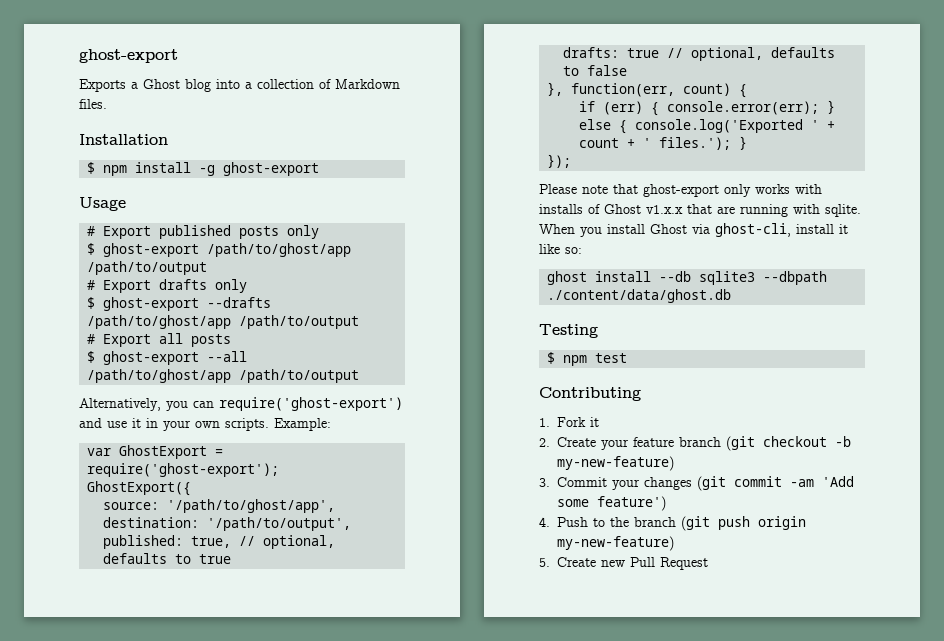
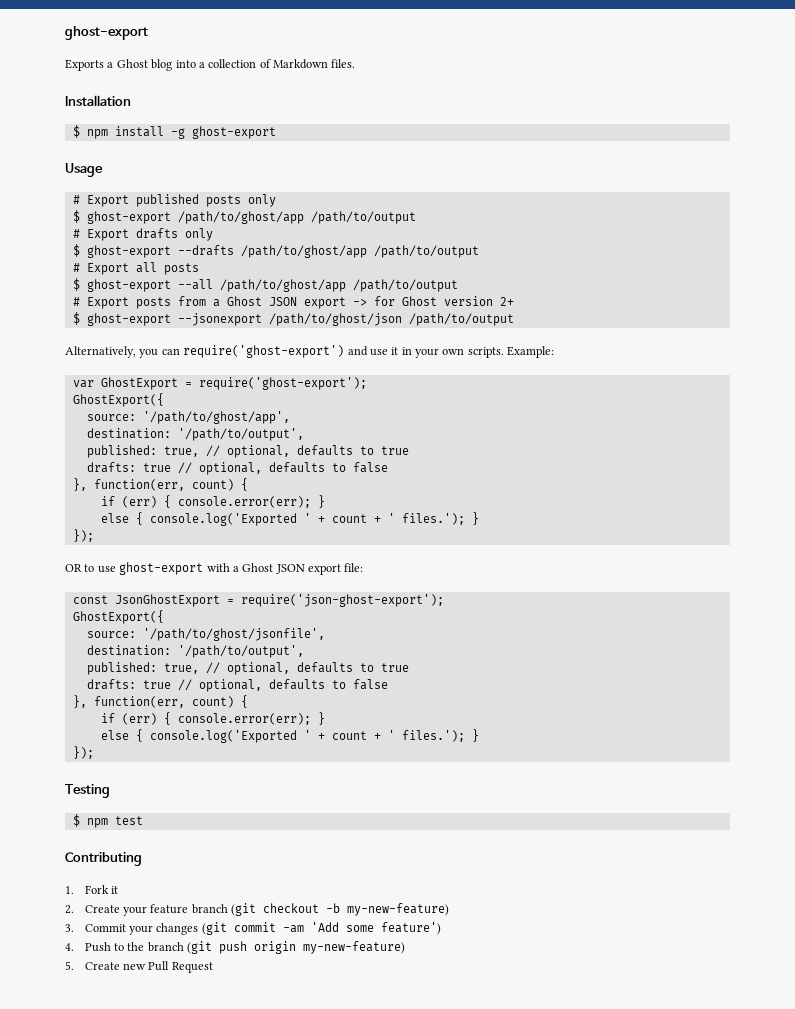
+ # Export posts from a Ghost JSON export -> for Ghost version 2+
+ $ ghost-export --jsonexport /path/to/ghost/json /path/to/output
- Please note that ghost-export only works with installs of Ghost v1.x.x that are running with sqlite. When you install Ghost via ghost-cli, install it like so:
- ghost install --db sqlite3 --dbpath ./content/data/ghost.db
+ OR to use ghost-export with a Ghost JSON export file:
+ const JsonGhostExport = require('json-ghost-export');
+ GhostExport({
+ source: '/path/to/ghost/jsonfile',
+ destination: '/path/to/output',
+ published: true, // optional, defaults to true
+ drafts: true // optional, defaults to false
+ }, function(err, count) {
+ if (err) { console.error(err); }
+ else { console.log('Exported ' + count + ' files.'); }
+ });

